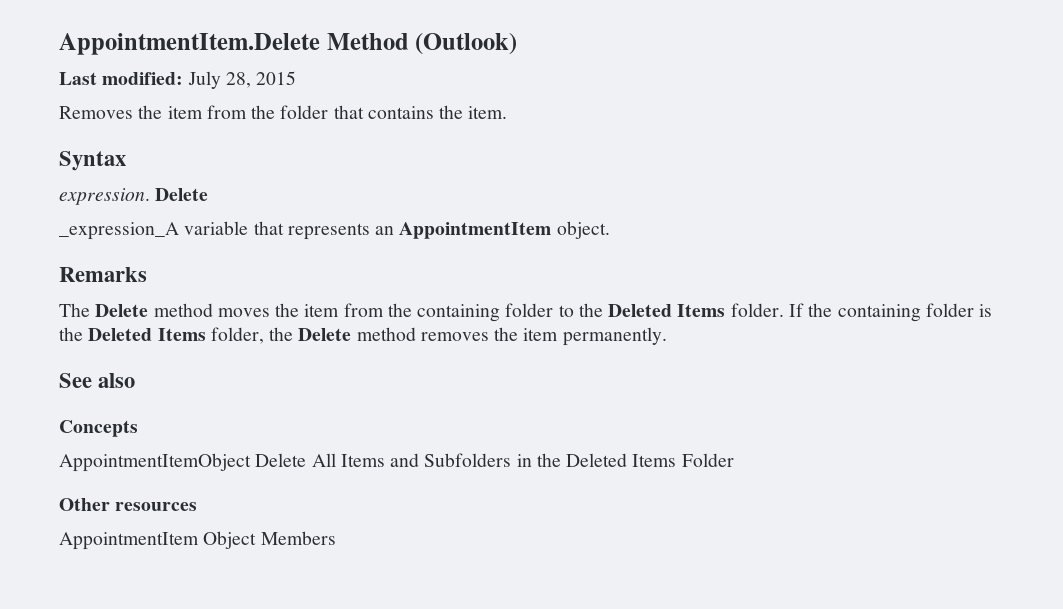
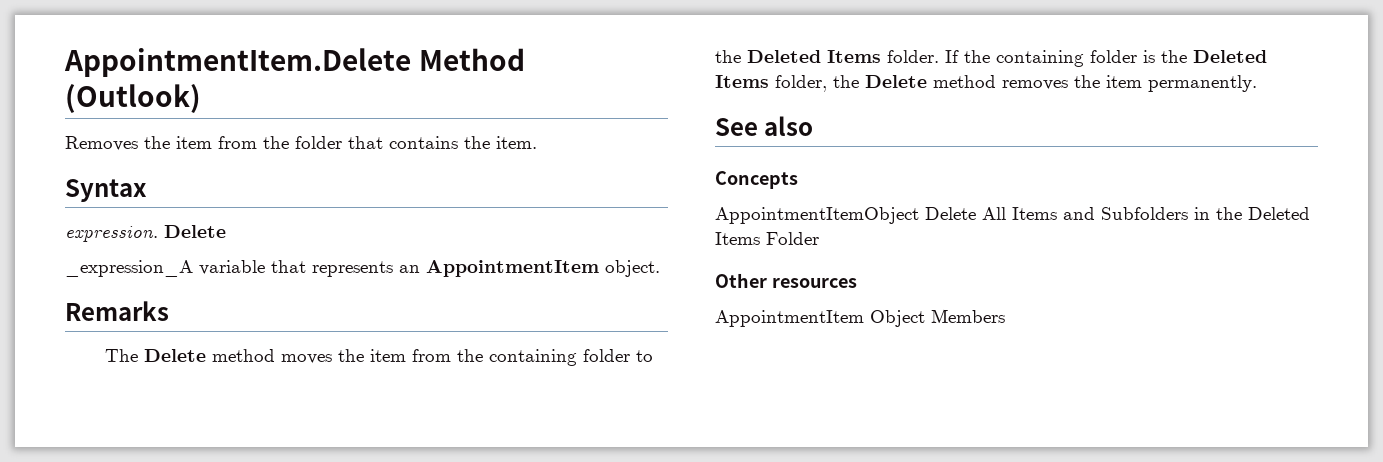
- Last modified: July 28, 2015

